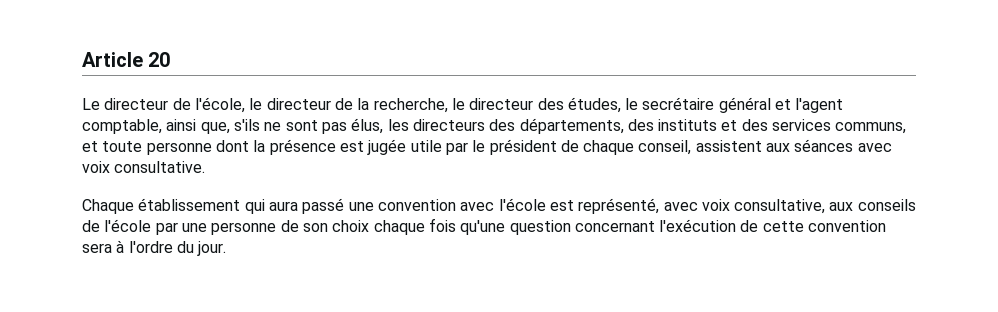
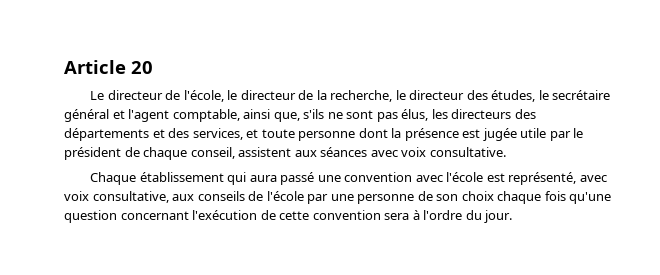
- Le directeur de l'école, le directeur de la recherche, le directeur des études, le secrétaire général et l'agent comptable, ainsi que, s'ils ne sont pas élus, les directeurs des départements, des instituts et des services communs, et toute personne dont la présence est jugée utile par le président de chaque conseil, assistent aux séances avec voix consultative.
+ Le directeur de l'école, le directeur de la recherche, le directeur des études, le secrétaire général et l'agent comptable, ainsi que, s'ils ne sont pas élus, les directeurs des départements et des services, et toute personne dont la présence est jugée utile par le président de chaque conseil, assistent aux séances avec voix consultative.

